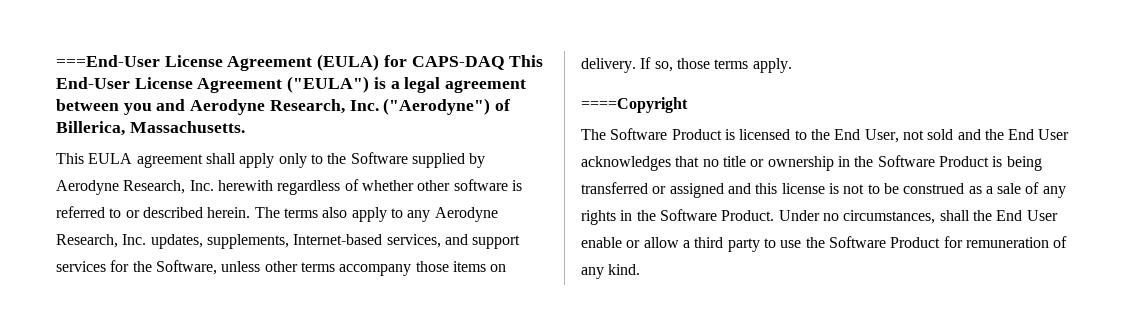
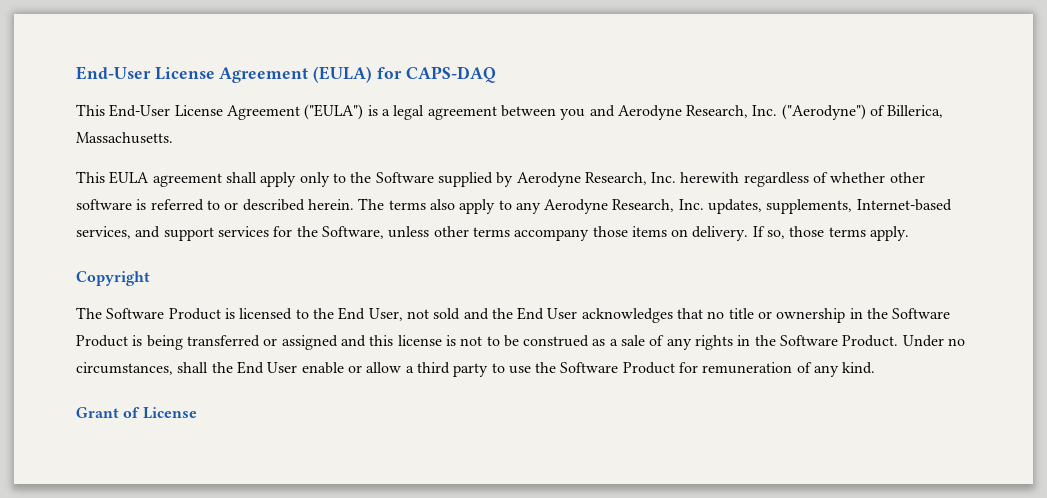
- ===End-User License Agreement (EULA) for CAPS-DAQ This End-User License Agreement ("EULA") is a legal agreement between you and Aerodyne Research, Inc. ("Aerodyne") of Billerica, Massachusetts.
+ End-User License Agreement (EULA) for CAPS-DAQ
+ This End-User License Agreement ("EULA") is a legal agreement between you and Aerodyne Research, Inc. ("Aerodyne") of Billerica, Massachusetts.
- ====Copyright
+ Copyright
+ Grant of License

